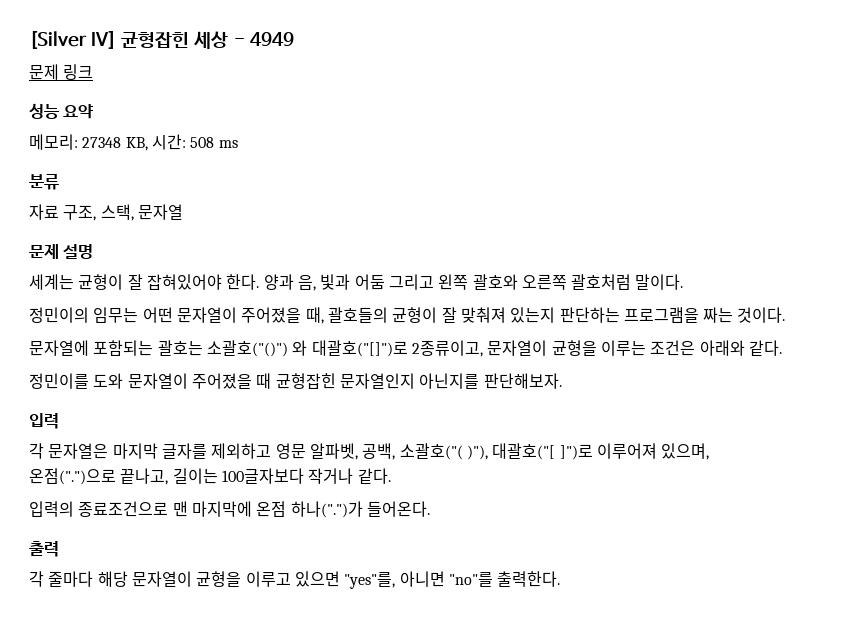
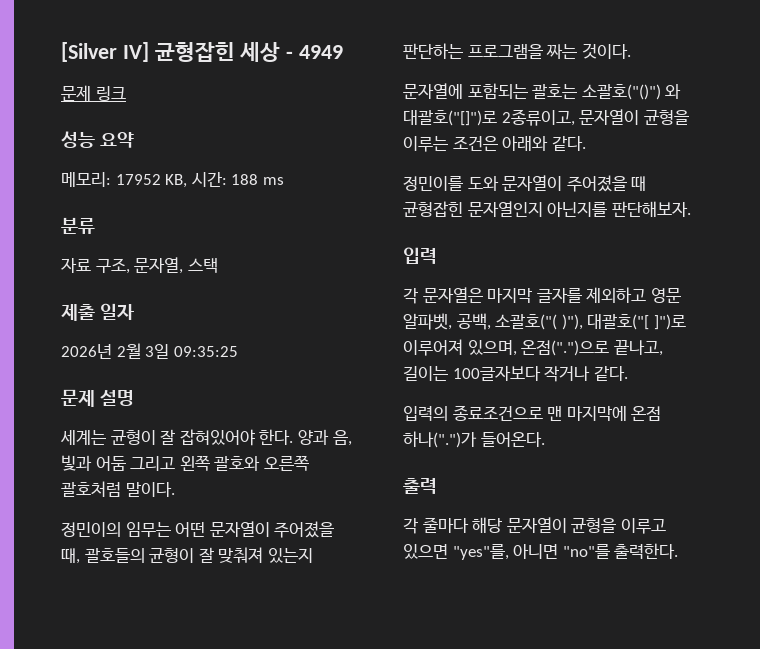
- 메모리: 27348 KB, 시간: 508 ms
+ 메모리: 17952 KB, 시간: 188 ms
- 자료 구조, 스택, 문자열
+ 자료 구조, 문자열, 스택
+ 제출 일자
+ 2026년 2월 3일 09:35:25

